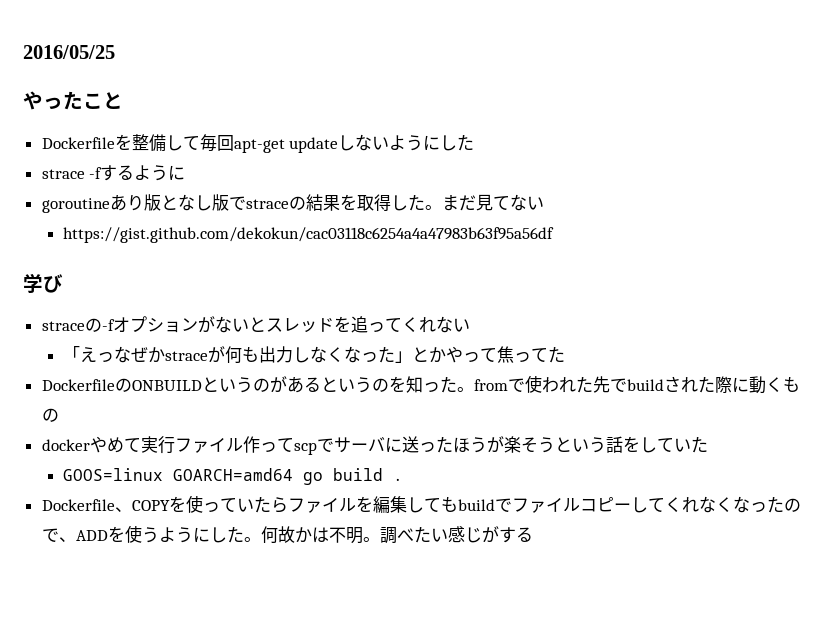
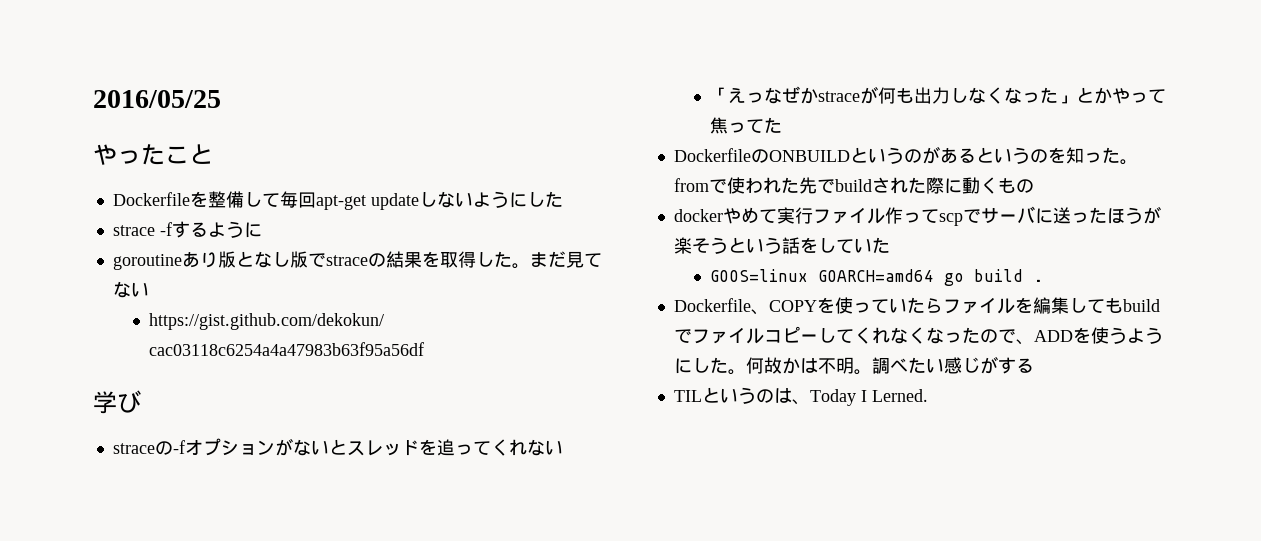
+ TILというのは、Today I Lerned.

